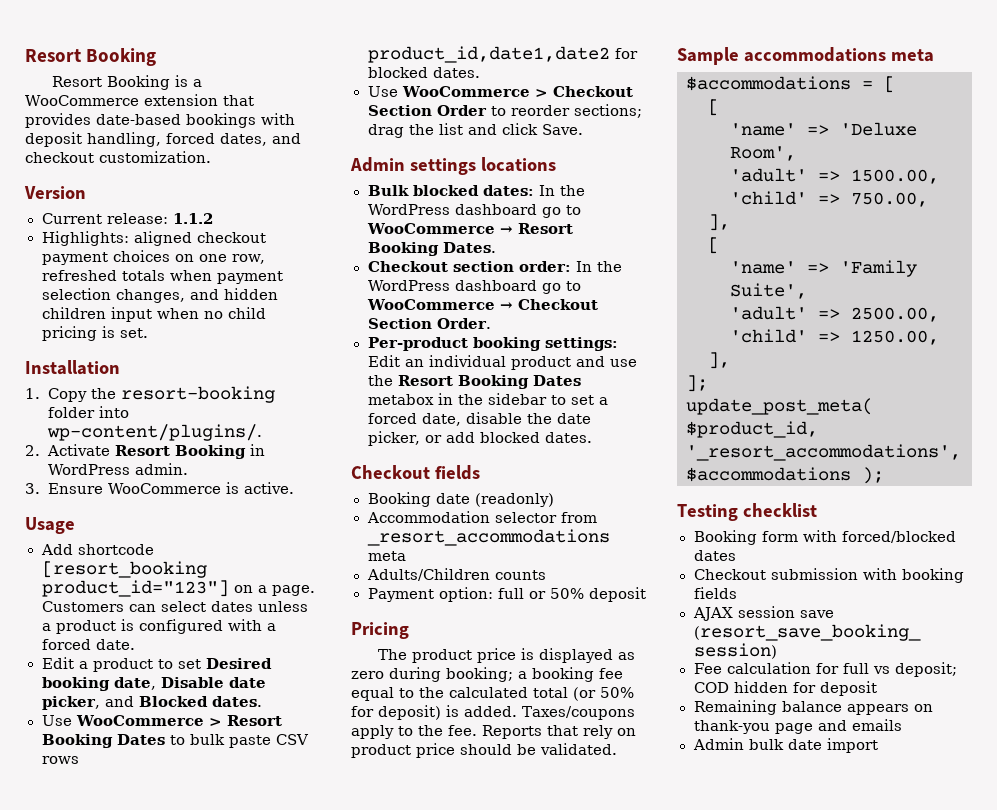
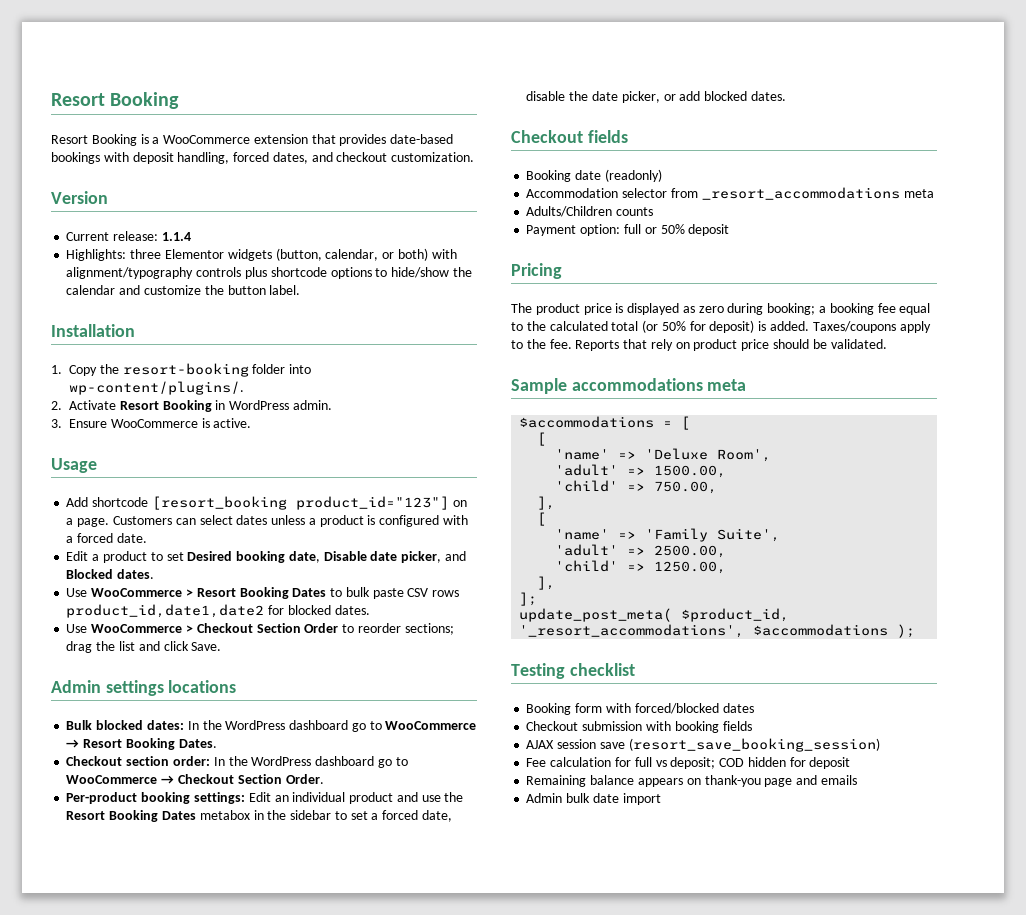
- Current release: 1.1.2
+ Current release: 1.1.4
- Highlights: aligned checkout payment choices on one row, refreshed totals when payment selection changes, and hidden children input when no child pricing is set.
+ Highlights: three Elementor widgets (button, calendar, or both) with alignment/typography controls plus shortcode options to hide/show the calendar and customize the button label.

